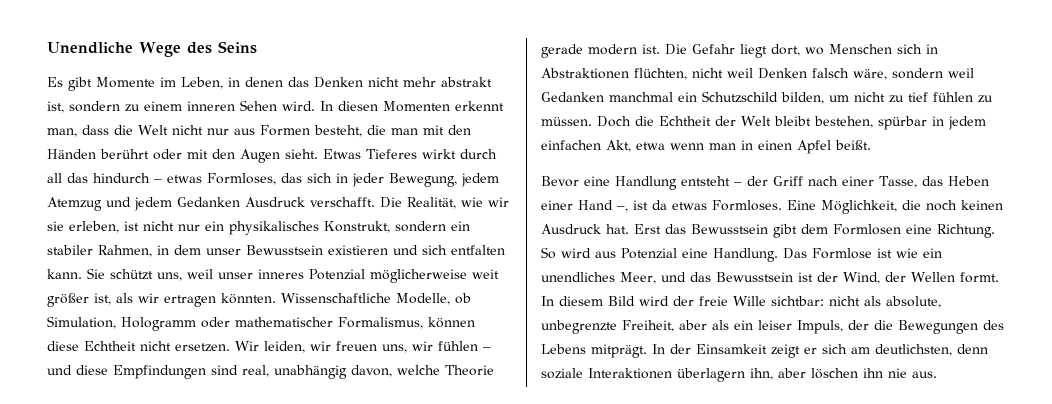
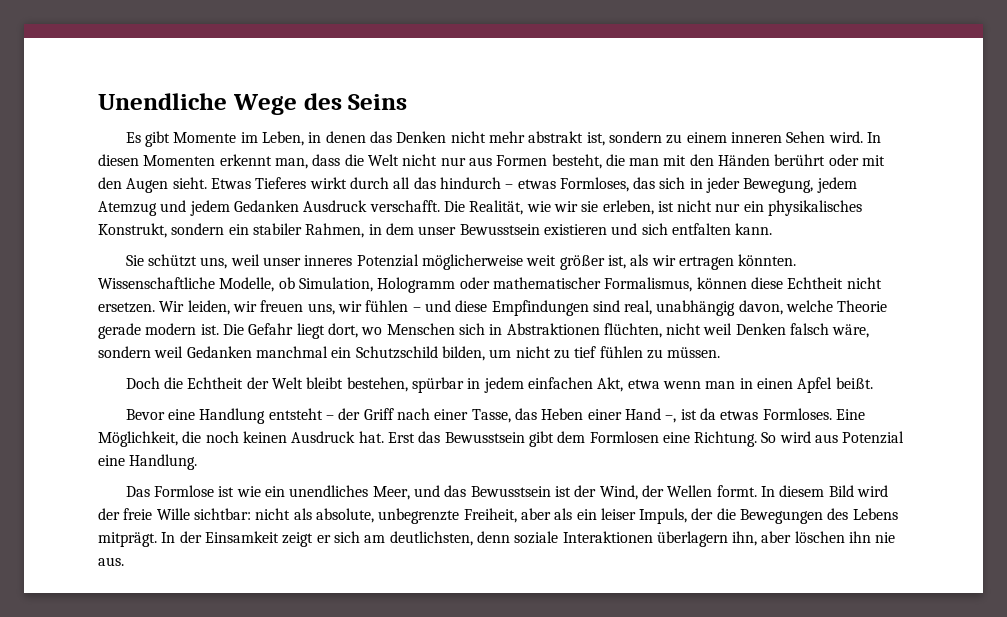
- Die Realität, wie wir sie erleben, ist nicht nur ein physikalisches Konstrukt, sondern ein stabiler Rahmen, in dem unser Bewusstsein existieren und sich entfalten kann. Sie schützt uns, weil unser inneres Potenzial möglicherweise weit größer ist, als wir ertragen könnten.
+ Die Realität, wie wir sie erleben, ist nicht nur ein physikalisches Konstrukt, sondern ein stabiler Rahmen, in dem unser Bewusstsein existieren und sich entfalten kann.
+ Sie schützt uns, weil unser inneres Potenzial möglicherweise weit größer ist, als wir ertragen könnten.
- Die Gefahr liegt dort, wo Menschen sich in Abstraktionen flüchten, nicht weil Denken falsch wäre, sondern weil Gedanken manchmal ein Schutzschild bilden, um nicht zu tief fühlen zu müssen. Doch die Echtheit der Welt bleibt bestehen, spürbar in jedem einfachen Akt, etwa wenn man in einen Apfel beißt.
+ Die Gefahr liegt dort, wo Menschen sich in Abstraktionen flüchten, nicht weil Denken falsch wäre, sondern weil Gedanken manchmal ein Schutzschild bilden, um nicht zu tief fühlen zu müssen.
+ Doch die Echtheit der Welt bleibt bestehen, spürbar in jedem einfachen Akt, etwa wenn man in einen Apfel beißt.
- So wird aus Potenzial eine Handlung. Das Formlose ist wie ein unendliches Meer, und das Bewusstsein ist der Wind, der Wellen formt.
+ So wird aus Potenzial eine Handlung.
+ Das Formlose ist wie ein unendliches Meer, und das Bewusstsein ist der Wind, der Wellen formt.

